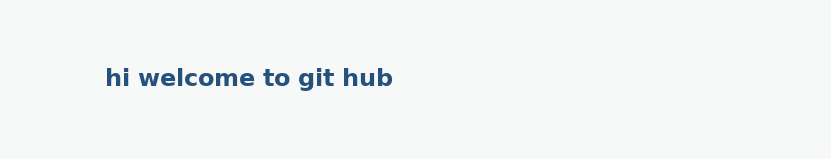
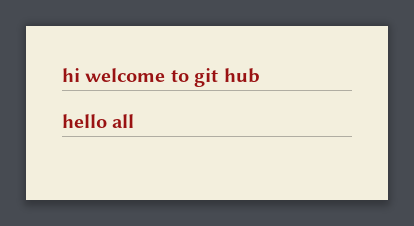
+ hello all

